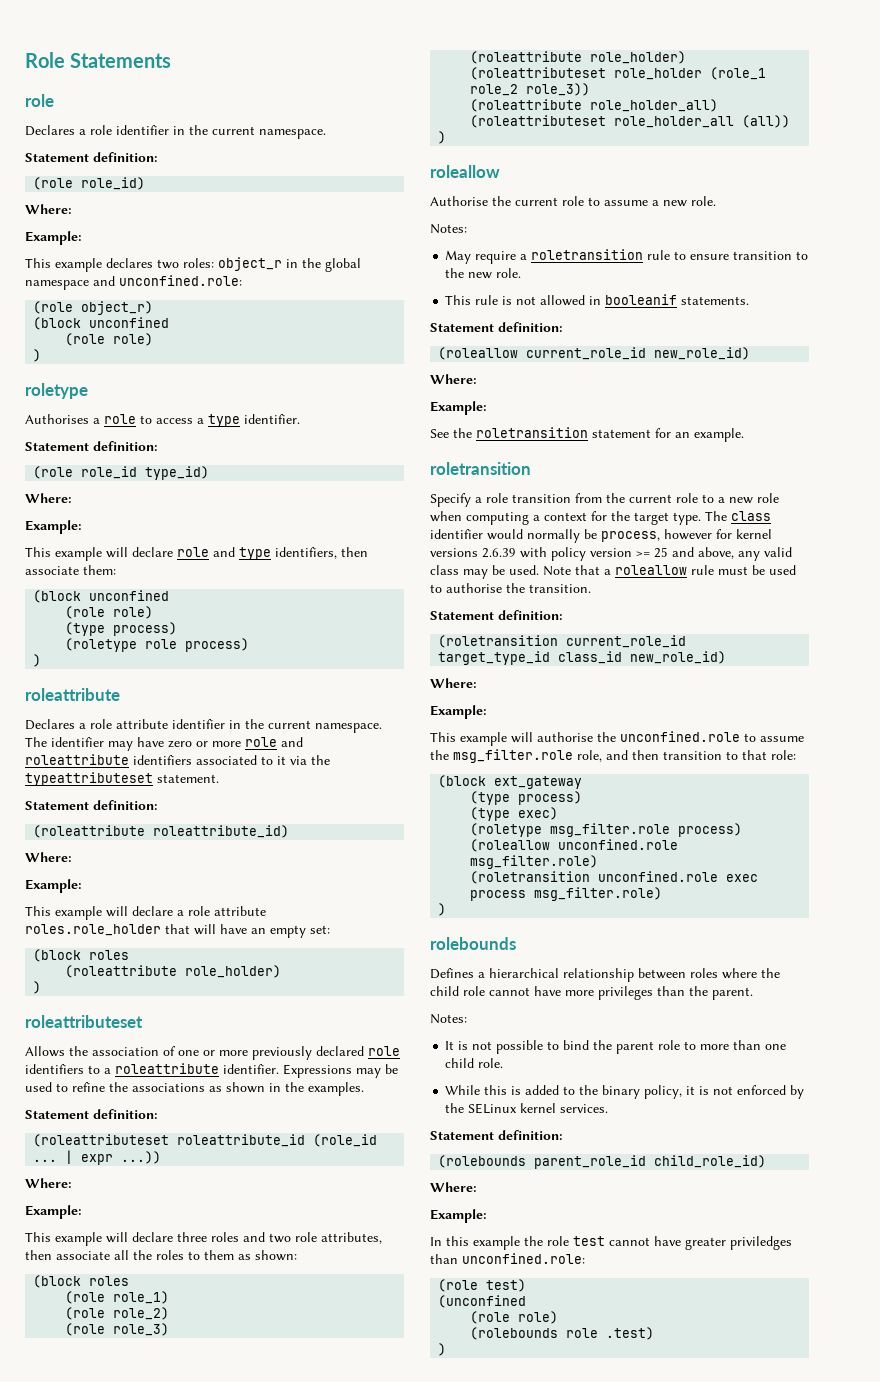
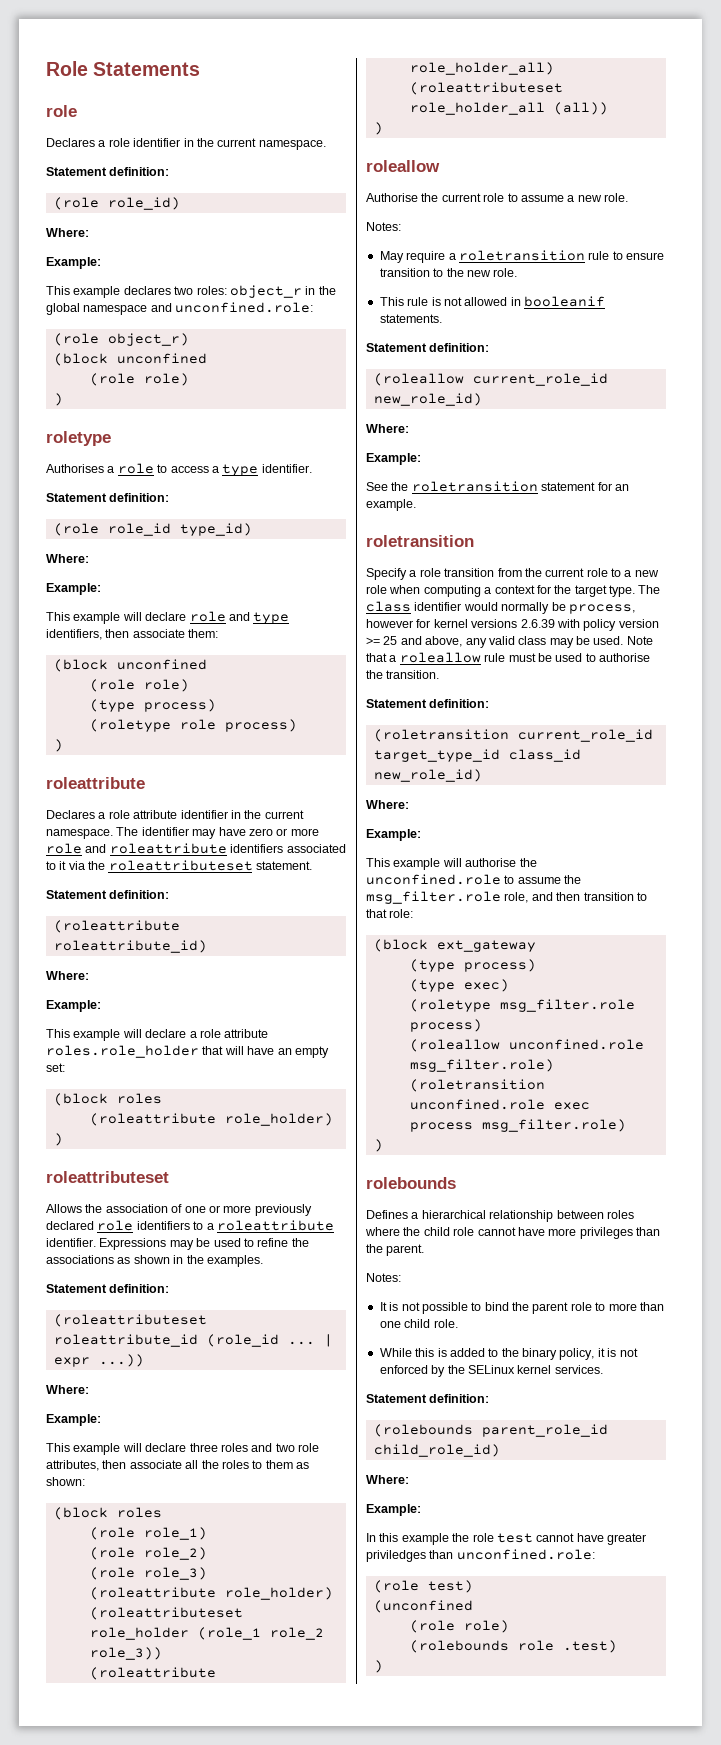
- The identifier may have zero or more role and roleattribute identifiers associated to it via the typeattributeset statement.
+ The identifier may have zero or more role and roleattribute identifiers associated to it via the roleattributeset statement.

